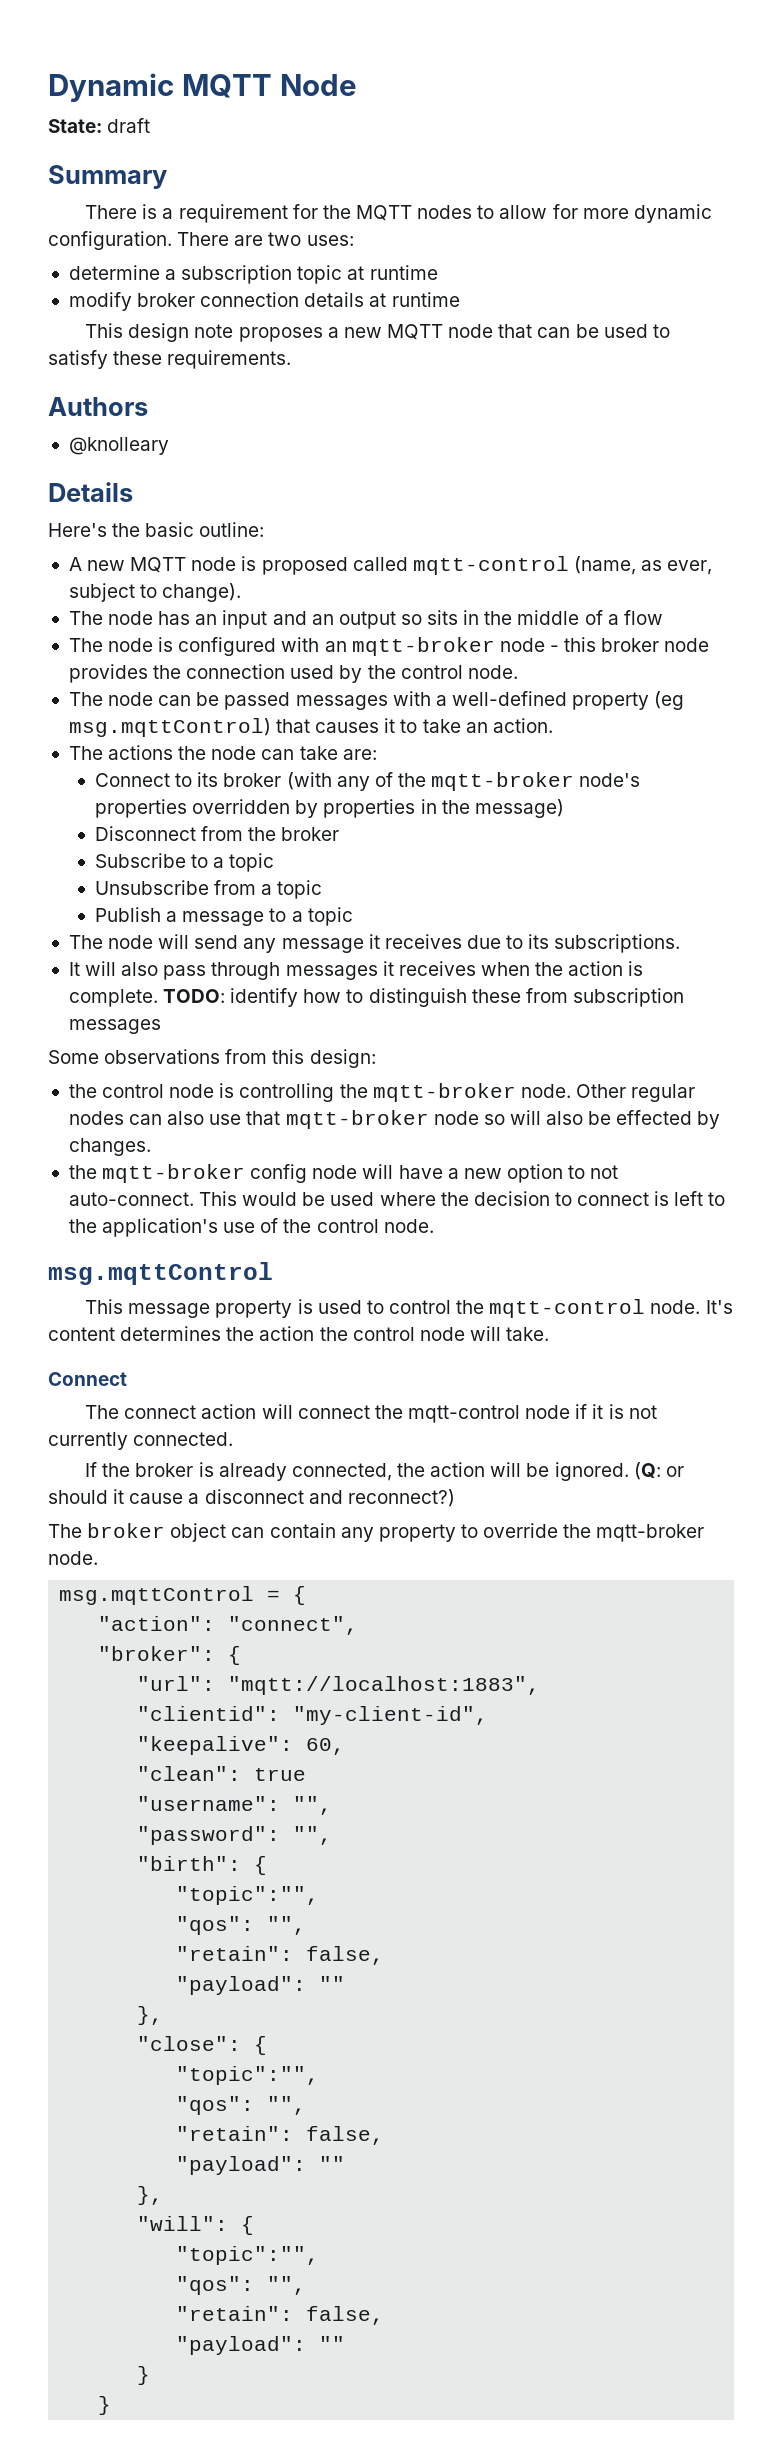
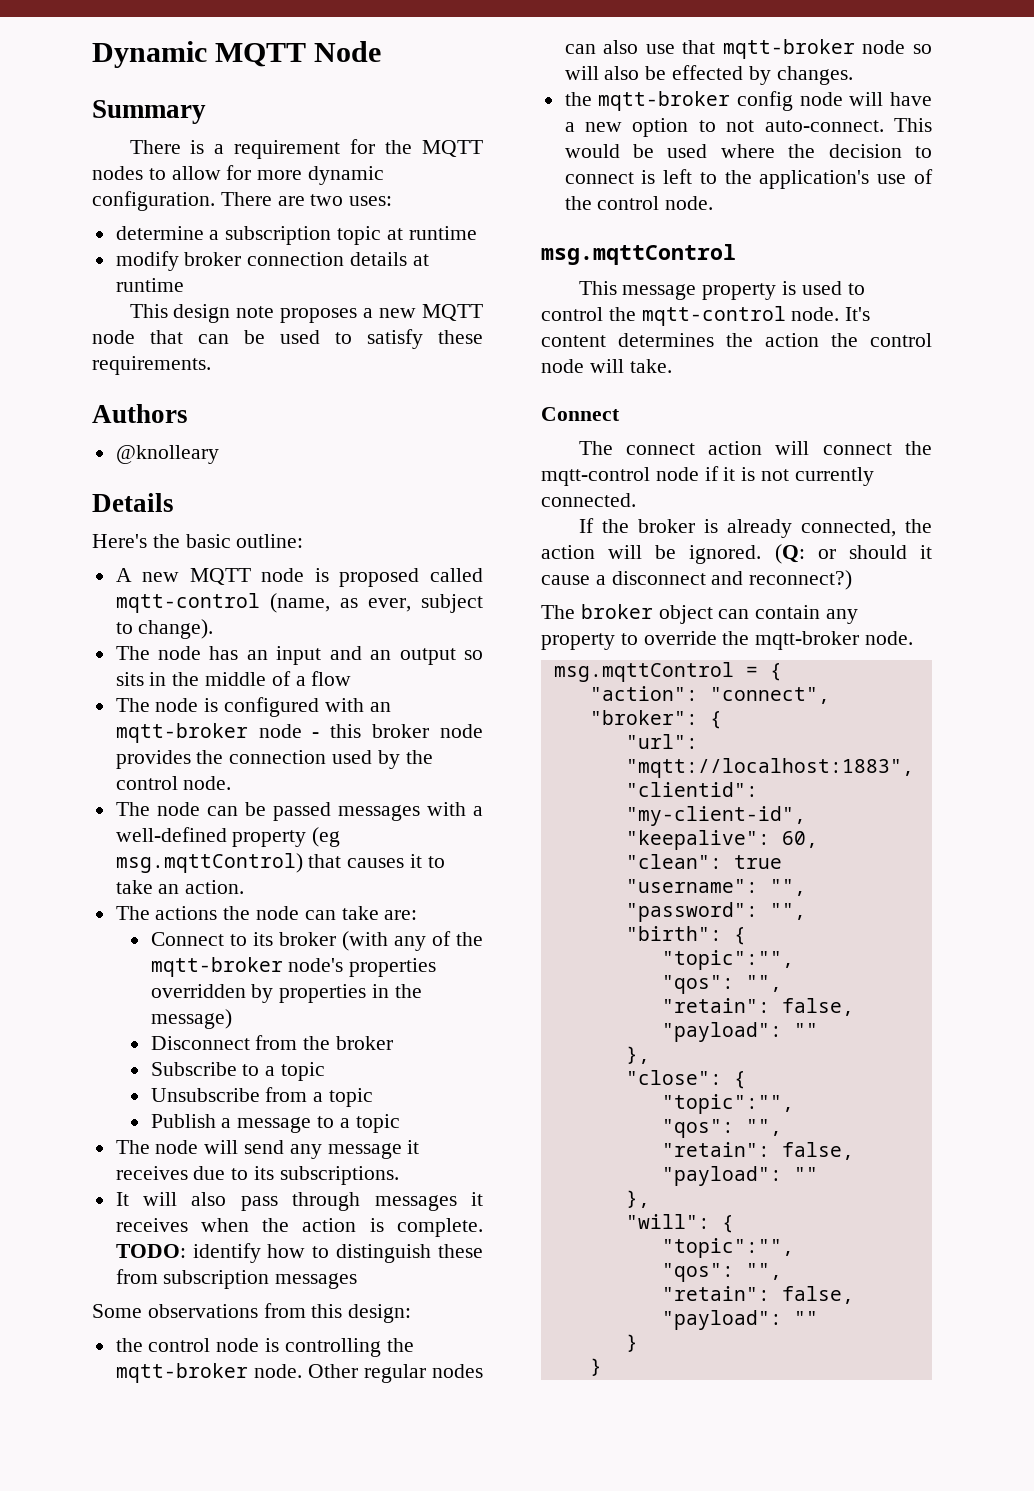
- State: draft

